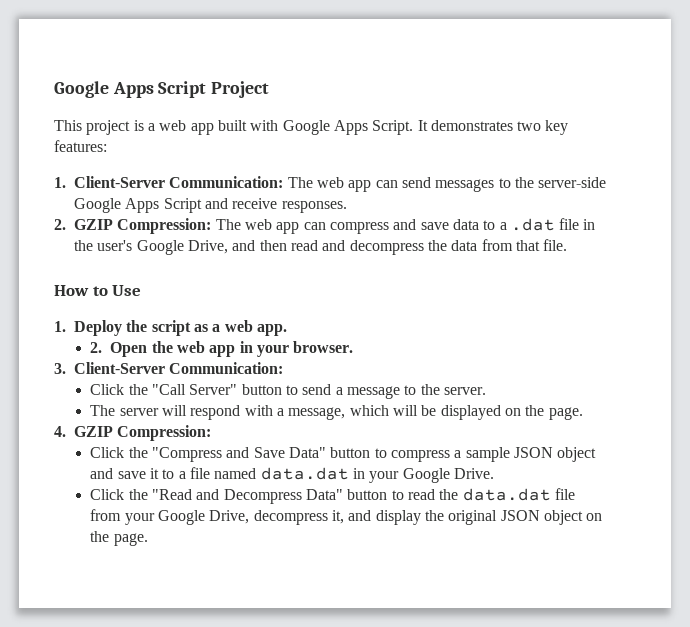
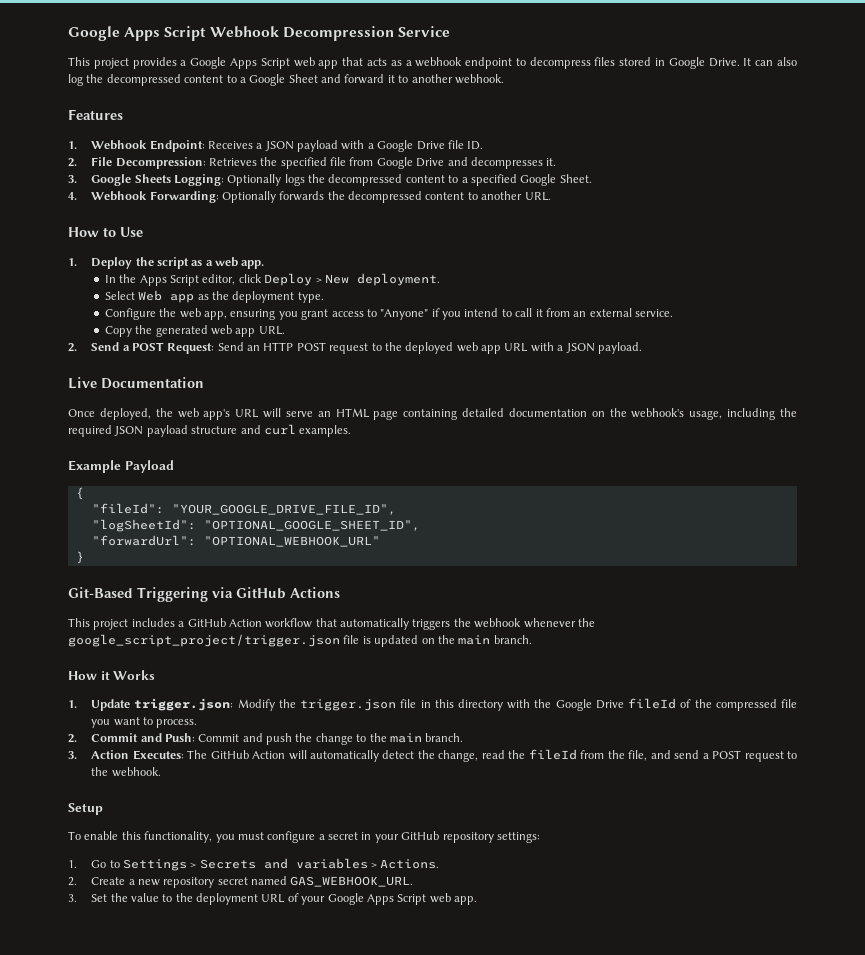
- Google Apps Script Project
- This project is a web app built with Google Apps Script. It demonstrates two key features:
- 1. Client-Server Communication: The web app can send messages to the server-side Google Apps Script and receive responses.
- 2. GZIP Compression: The web app can compress and save data to a .dat file in the user's Google Drive, and then read and decompress the data from that file.
+ Google Apps Script Webhook Decompression Service
+ This project provides a Google Apps Script web app that acts as a webhook endpoint to decompress files stored in Google Drive. It can also log the decompressed content to a Google Sheet and forward it to another webhook.
+ Features
+ 1. Webhook Endpoint: Receives a JSON payload with a Google Drive file ID.
+ 2. File Decompression: Retrieves the specified file from Google Drive and decompresses it.
+ 3. Google Sheets Logging: Optionally logs the decompressed content to a specified Google Sheet.
+ 4. Webhook Forwarding: Optionally forwards the decompressed content to another URL.
- 2. Open the web app in your browser.
- 3. Client-Server Communication:
- Click the "Call Server" button to send a message to the server.
- The server will respond with a message, which will be displayed on the page.
- 4. GZIP Compression:
- Click the "Compress and Save Data" button to compress a sample JSON object and save it to a file named data.dat in your Google Drive.
- Click the "Read and Decompress Data" button to read the data.dat file from your Google Drive, decompress it, and display the original JSON object on the page.
+ In the Apps Script editor, click Deploy > New deployment.
+ Select Web app as the deployment type.
+ Configure the web app, ensuring you grant access to "Anyone" if you intend to call it from an external service.
+ Copy the generated web app URL.
+ 2. Send a POST Request: Send an HTTP POST request to the deployed web app URL with a JSON payload.
+ Live Documentation
+ Once deployed, the web app's URL will serve an HTML page containing detailed documentation on the webhook's usage, including the required JSON payload structure and curl examples.
+ Example Payload
+ {
+ "fileId": "YOUR_GOOGLE_DRIVE_FILE_ID",
+ "logSheetId": "OPTIONAL_GOOGLE_SHEET_ID",
+ "forwardUrl": "OPTIONAL_WEBHOOK_URL"
+ }
+ Git-Based Triggering via GitHub Actions
+ This project includes a GitHub Action workflow that automatically triggers the webhook whenever the google_script_project/trigger.json file is updated on the main branch.
+ How it Works
+ 1. Update trigger.json: Modify the trigger.json file in this directory with the Google Drive fileId of the compressed file you want to process.
+ 2. Commit and Push: Commit and push the change to the main branch.
+ 3. Action Executes: The GitHub Action will automatically detect the change, read the fileId from the file, and send a POST request to the webhook.
+ Setup
+ To enable this functionality, you must configure a secret in your GitHub repository settings:
+ 1. Go to Settings > Secrets and variables > Actions.
+ 2. Create a new repository secret named GAS_WEBHOOK_URL.
+ 3. Set the value to the deployment URL of your Google Apps Script web app.

